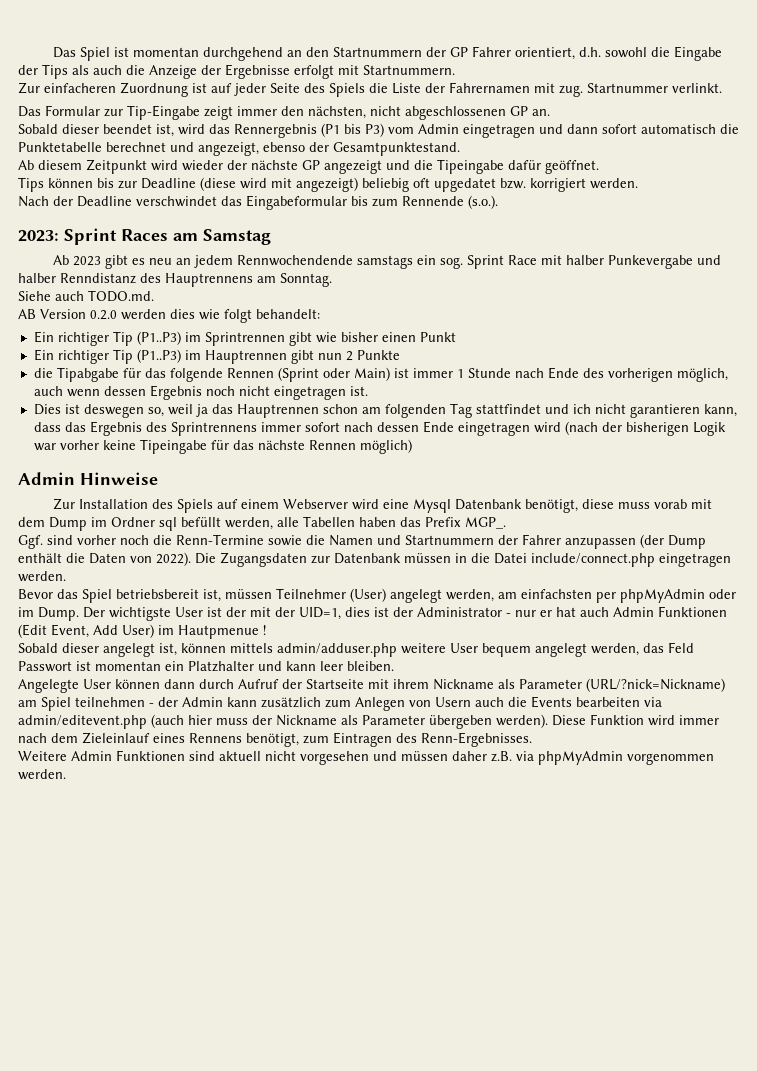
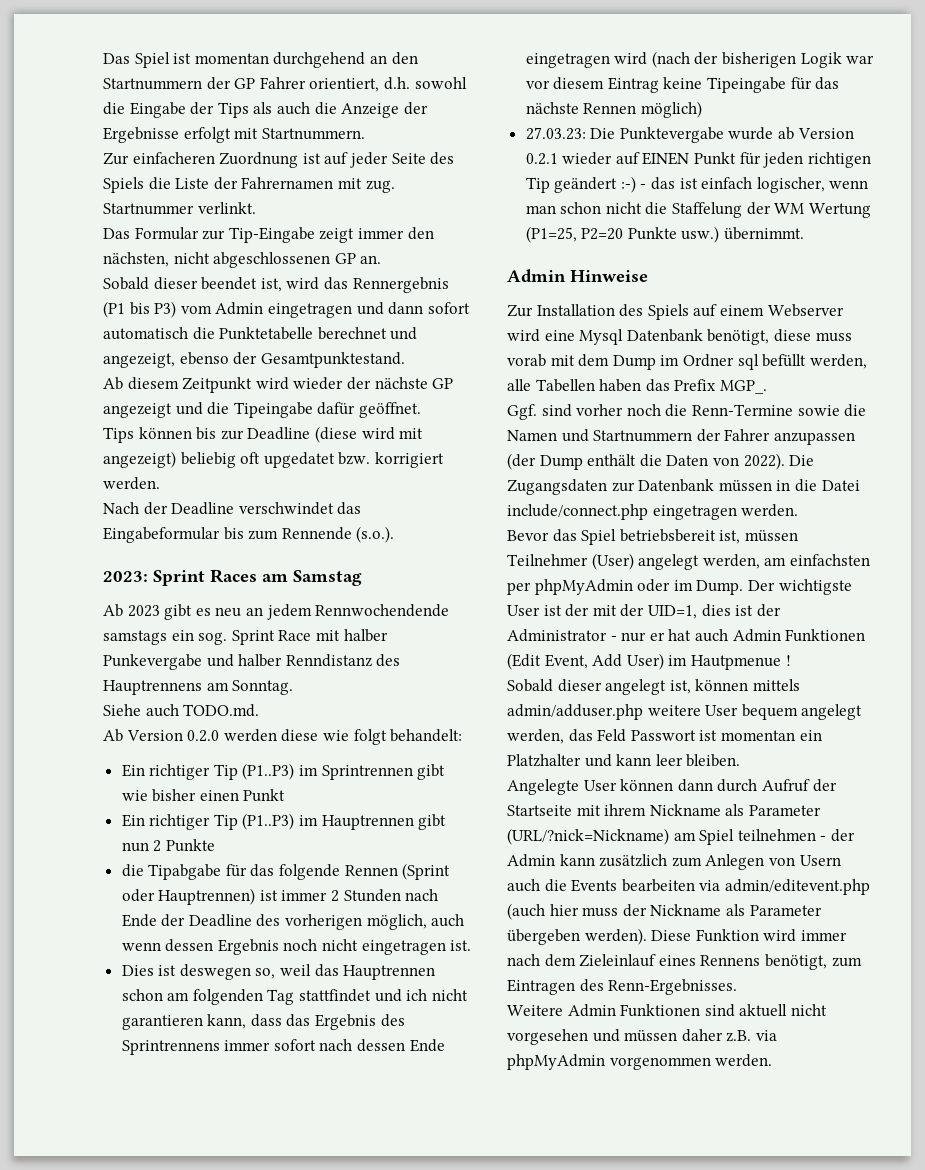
- AB Version 0.2.0 werden dies wie folgt behandelt:
+ Ab Version 0.2.0 werden diese wie folgt behandelt:
- die Tipabgabe für das folgende Rennen (Sprint oder Main) ist immer 1 Stunde nach Ende des vorherigen möglich, auch wenn dessen Ergebnis noch nicht eingetragen ist.
+ die Tipabgabe für das folgende Rennen (Sprint oder Hauptrennen) ist immer 2 Stunden nach Ende der Deadline des vorherigen möglich, auch wenn dessen Ergebnis noch nicht eingetragen ist.
- Dies ist deswegen so, weil ja das Hauptrennen schon am folgenden Tag stattfindet und ich nicht garantieren kann, dass das Ergebnis des Sprintrennens immer sofort nach dessen Ende eingetragen wird (nach der bisherigen Logik war vorher keine Tipeingabe für das nächste Rennen möglich)
+ Dies ist deswegen so, weil das Hauptrennen schon am folgenden Tag stattfindet und ich nicht garantieren kann, dass das Ergebnis des Sprintrennens immer sofort nach dessen Ende eingetragen wird (nach der bisherigen Logik war vor diesem Eintrag keine Tipeingabe für das nächste Rennen möglich)
+ 27.03.23: Die Punktevergabe wurde ab Version 0.2.1 wieder auf EINEN Punkt für jeden richtigen Tip geändert :-) - das ist einfach logischer, wenn man schon nicht die Staffelung der WM Wertung (P1=25, P2=20 Punkte usw.) übernimmt.

